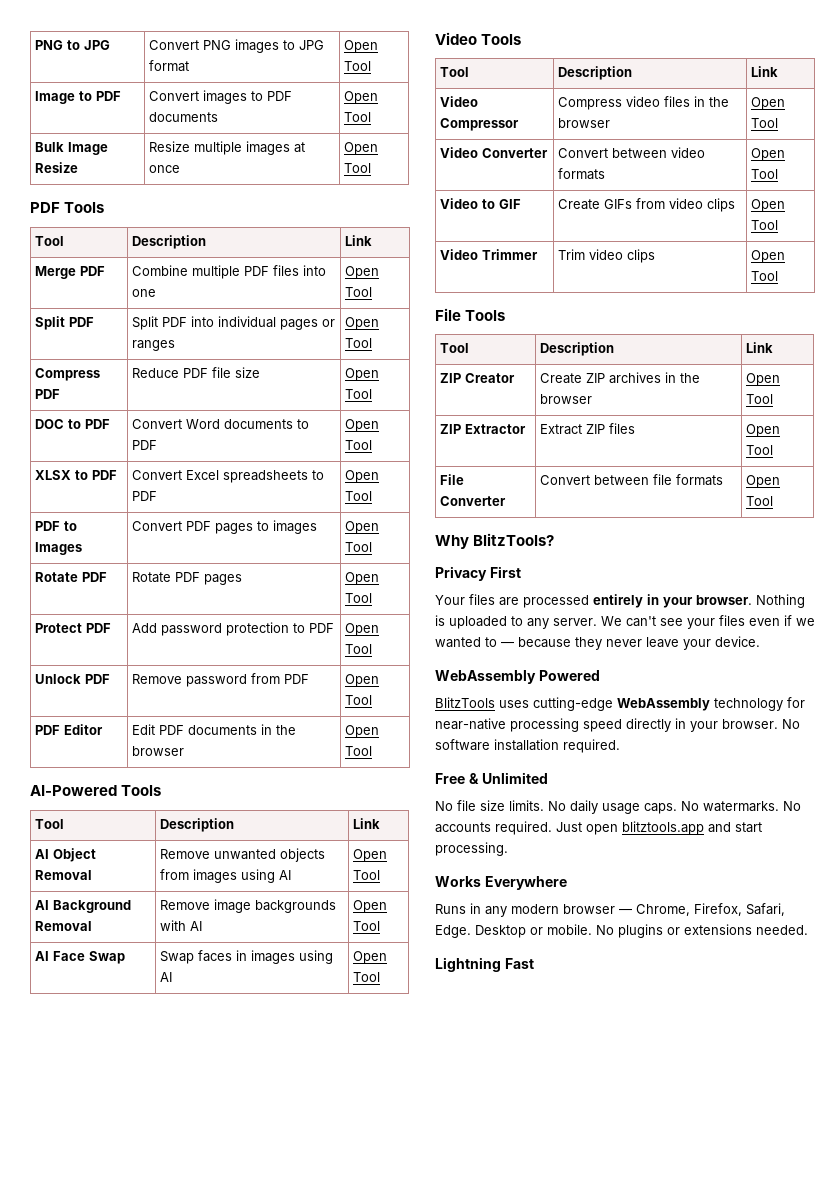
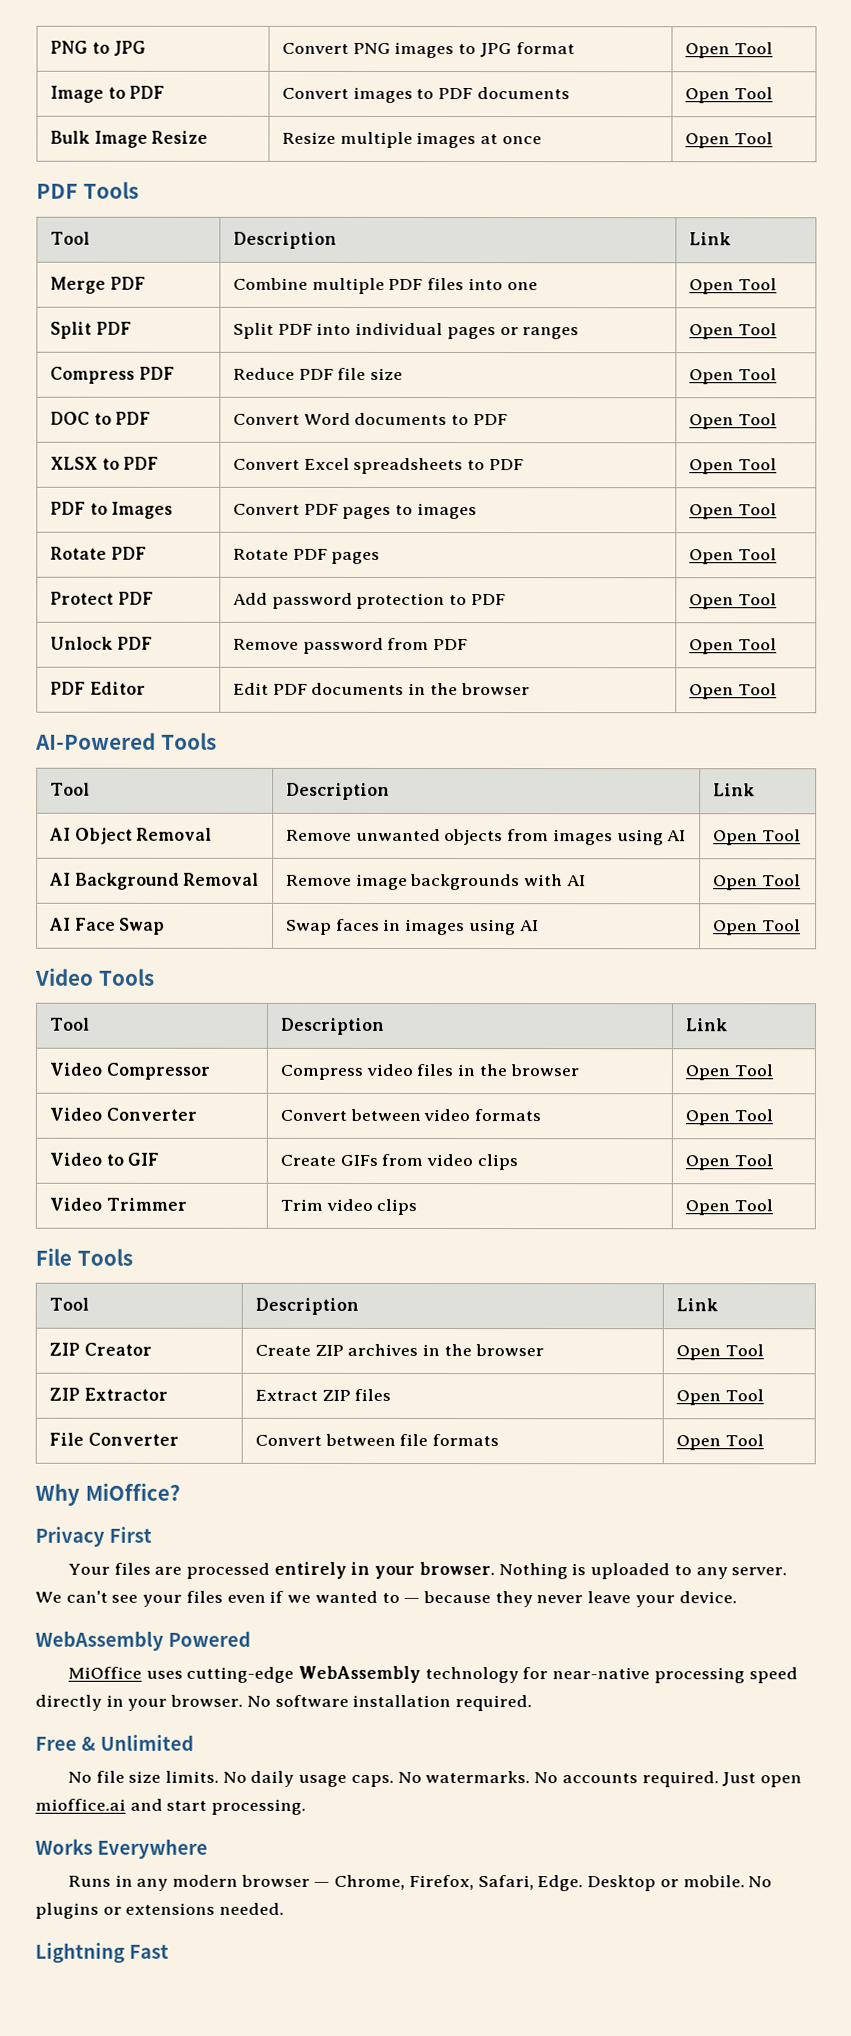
- Why BlitzTools?
+ Why MiOffice?
- BlitzTools uses cutting-edge WebAssembly technology for near-native processing speed directly in your browser.
+ MiOffice uses cutting-edge WebAssembly technology for near-native processing speed directly in your browser.
- Just open blitztools.app and start processing.
+ Just open mioffice.ai and start processing.

